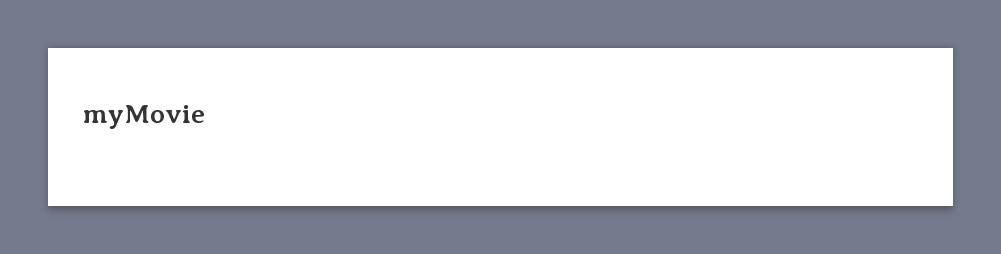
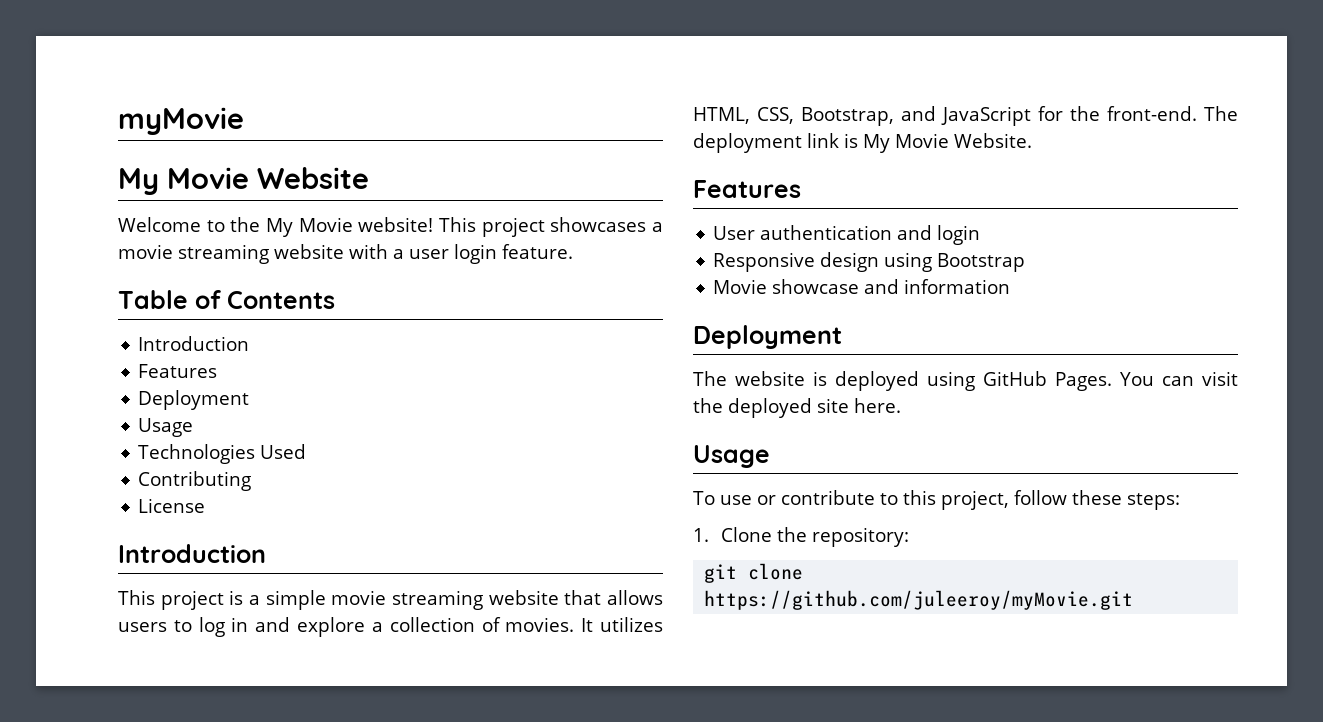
+ My Movie Website
+ Welcome to the My Movie website! This project showcases a movie streaming website with a user login feature.
+ Table of Contents
+ Introduction
+ Features
+ Deployment
+ Usage
+ Technologies Used
+ Contributing
+ License
+ Introduction
+ This project is a simple movie streaming website that allows users to log in and explore a collection of movies. It utilizes HTML, CSS, Bootstrap, and JavaScript for the front-end. The deployment link is My Movie Website.
+ Features
+ User authentication and login
+ Responsive design using Bootstrap
+ Movie showcase and information
+ Deployment
+ The website is deployed using GitHub Pages. You can visit the deployed site here.
+ Usage
+ To use or contribute to this project, follow these steps:
+ 1. Clone the repository:
+ git clone https://github.com/juleeroy/myMovie.git

